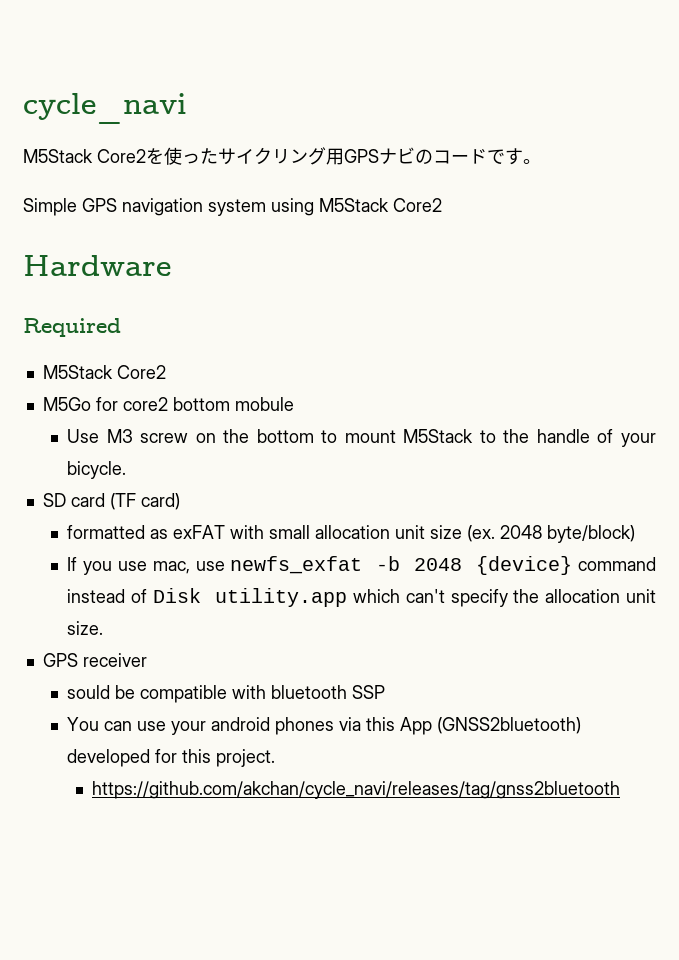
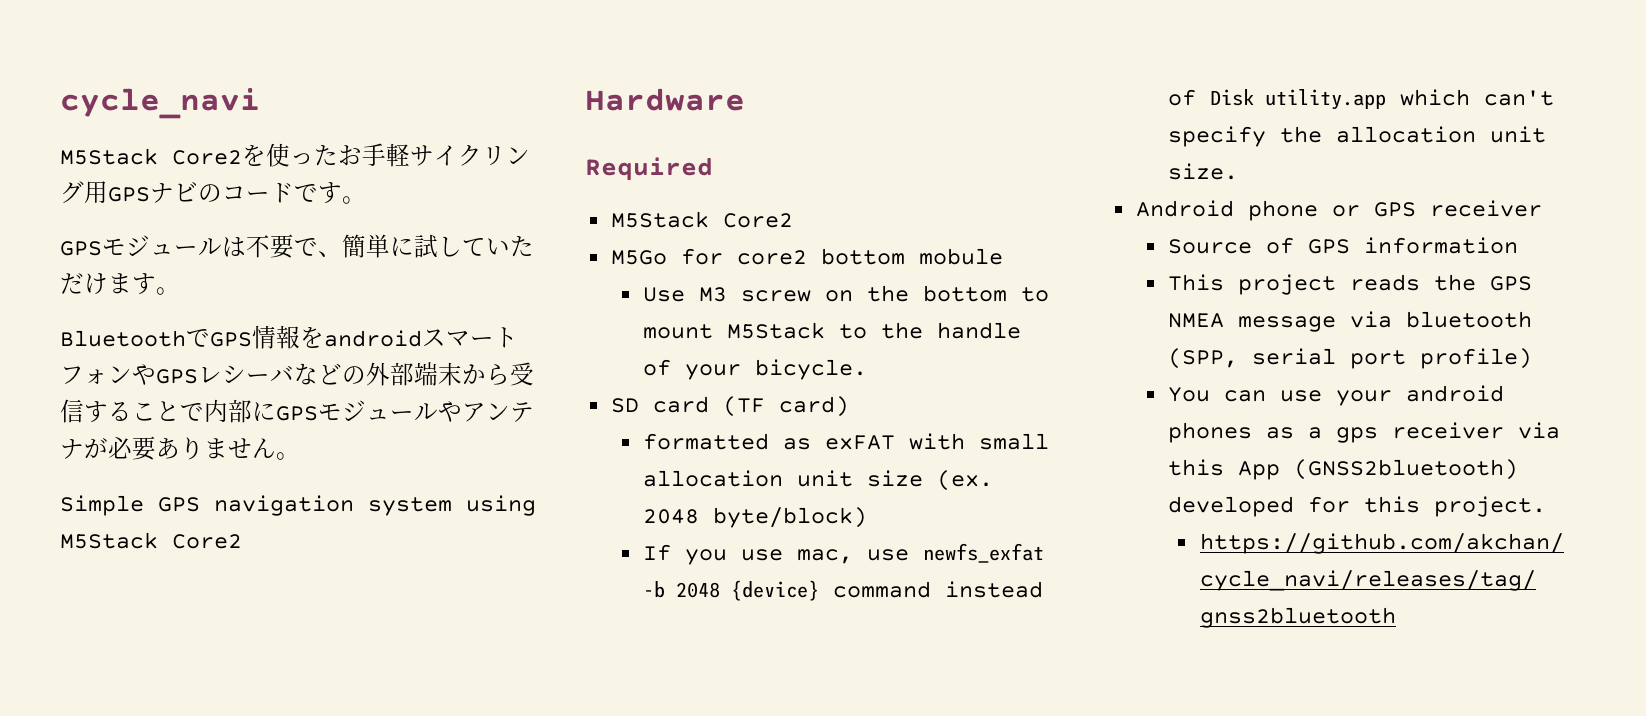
- M5Stack Core2を使ったサイクリング用GPSナビのコードです。
+ M5Stack Core2を使ったお手軽サイクリング用GPSナビのコードです。
+ GPSモジュールは不要で、簡単に試していただけます。
+ BluetoothでGPS情報をandroidスマートフォンやGPSレシーバなどの外部端末から受信することで内部にGPSモジュールやアンテナが必要ありません。
- GPS receiver
+ Android phone or GPS receiver
- sould be compatible with bluetooth SSP
+ Source of GPS information
+ This project reads the GPS NMEA message via bluetooth (SPP, serial port profile)
- You can use your android phones via this App (GNSS2bluetooth) developed for this project.
+ You can use your android phones as a gps receiver via this App (GNSS2bluetooth) developed for this project.

